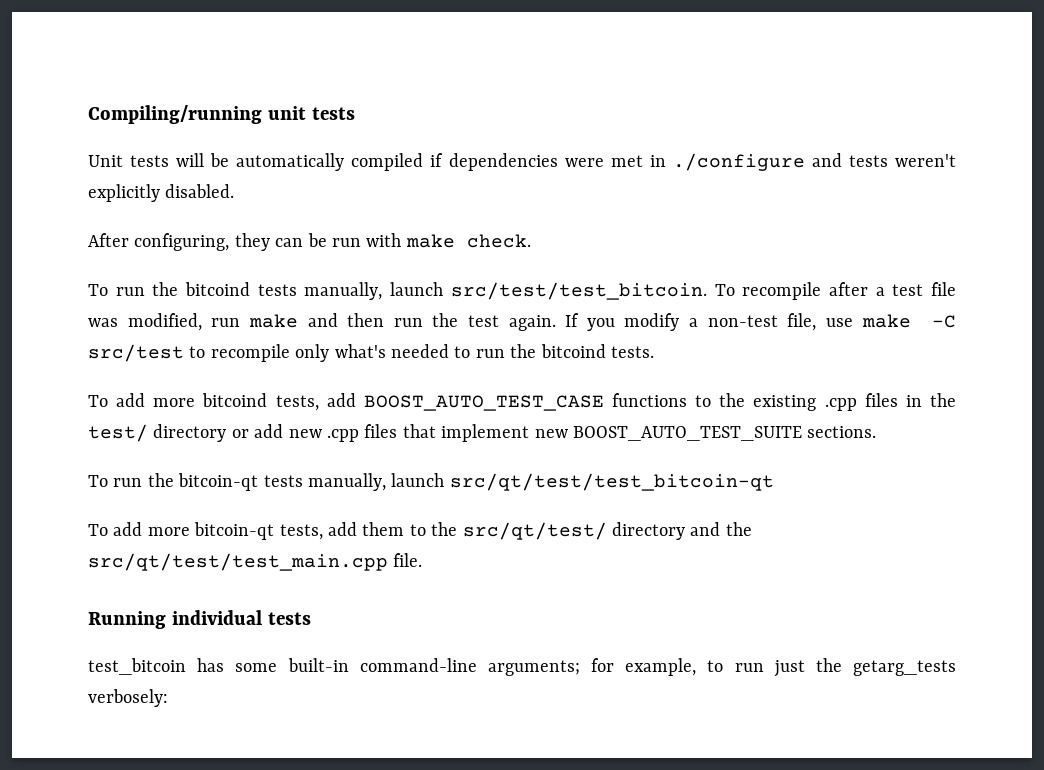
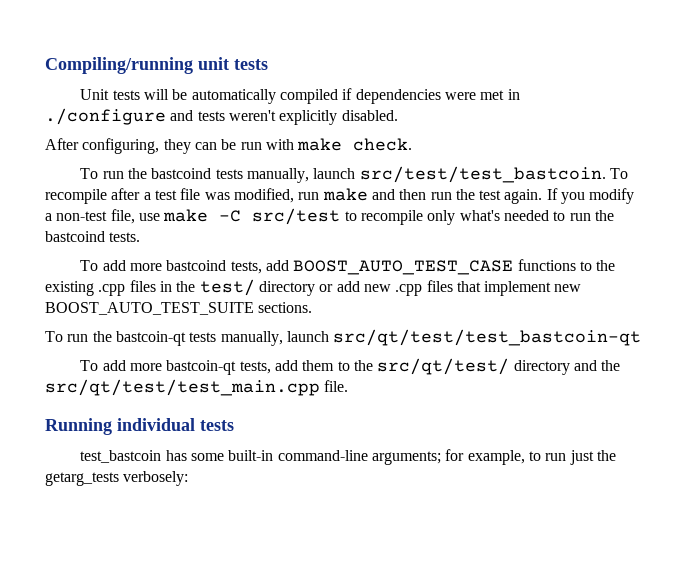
- To run the bitcoind tests manually, launch src/test/test_bitcoin.
+ To run the bastcoind tests manually, launch src/test/test_bastcoin.
- If you modify a non-test file, use make -C src/test to recompile only what's needed to run the bitcoind tests.
+ If you modify a non-test file, use make -C src/test to recompile only what's needed to run the bastcoind tests.
- To add more bitcoind tests, add BOOST_AUTO_TEST_CASE functions to the existing .cpp files in the test/ directory or add new .cpp files that implement new BOOST_AUTO_TEST_SUITE sections.
+ To add more bastcoind tests, add BOOST_AUTO_TEST_CASE functions to the existing .cpp files in the test/ directory or add new .cpp files that implement new BOOST_AUTO_TEST_SUITE sections.
- To run the bitcoin-qt tests manually, launch src/qt/test/test_bitcoin-qt
- To add more bitcoin-qt tests, add them to the src/qt/test/ directory and the src/qt/test/test_main.cpp file.
+ To run the bastcoin-qt tests manually, launch src/qt/test/test_bastcoin-qt
+ To add more bastcoin-qt tests, add them to the src/qt/test/ directory and the src/qt/test/test_main.cpp file.
- test_bitcoin has some built-in command-line arguments; for example, to run just the getarg_tests verbosely:
+ test_bastcoin has some built-in command-line arguments; for example, to run just the getarg_tests verbosely:

